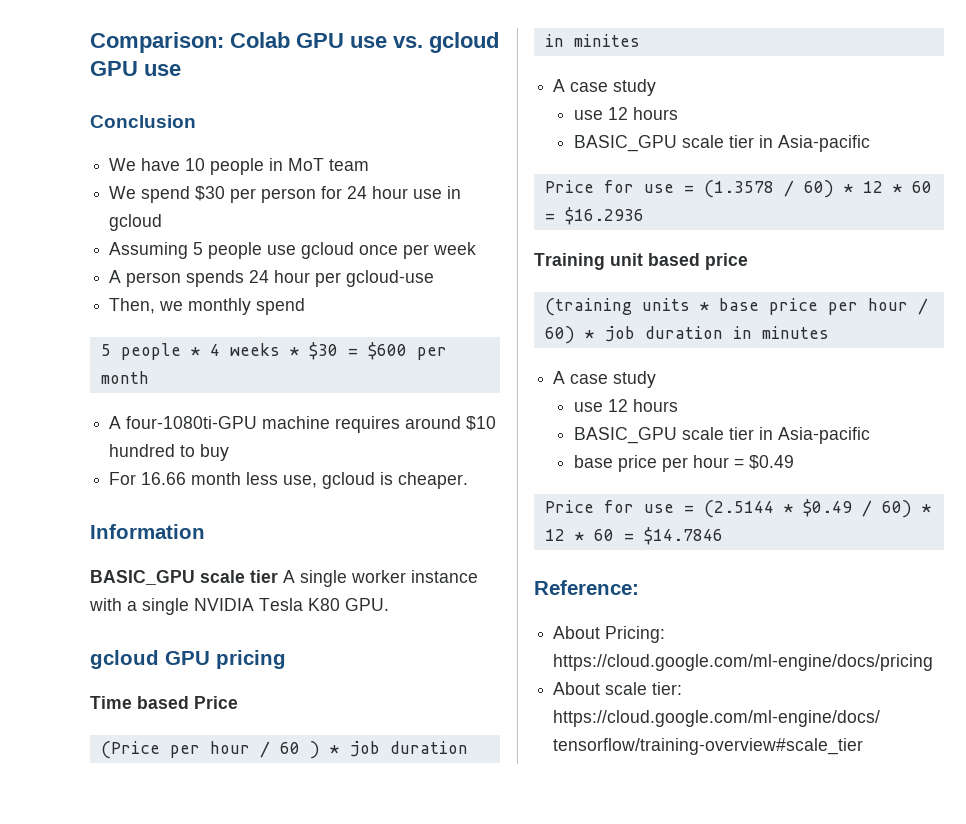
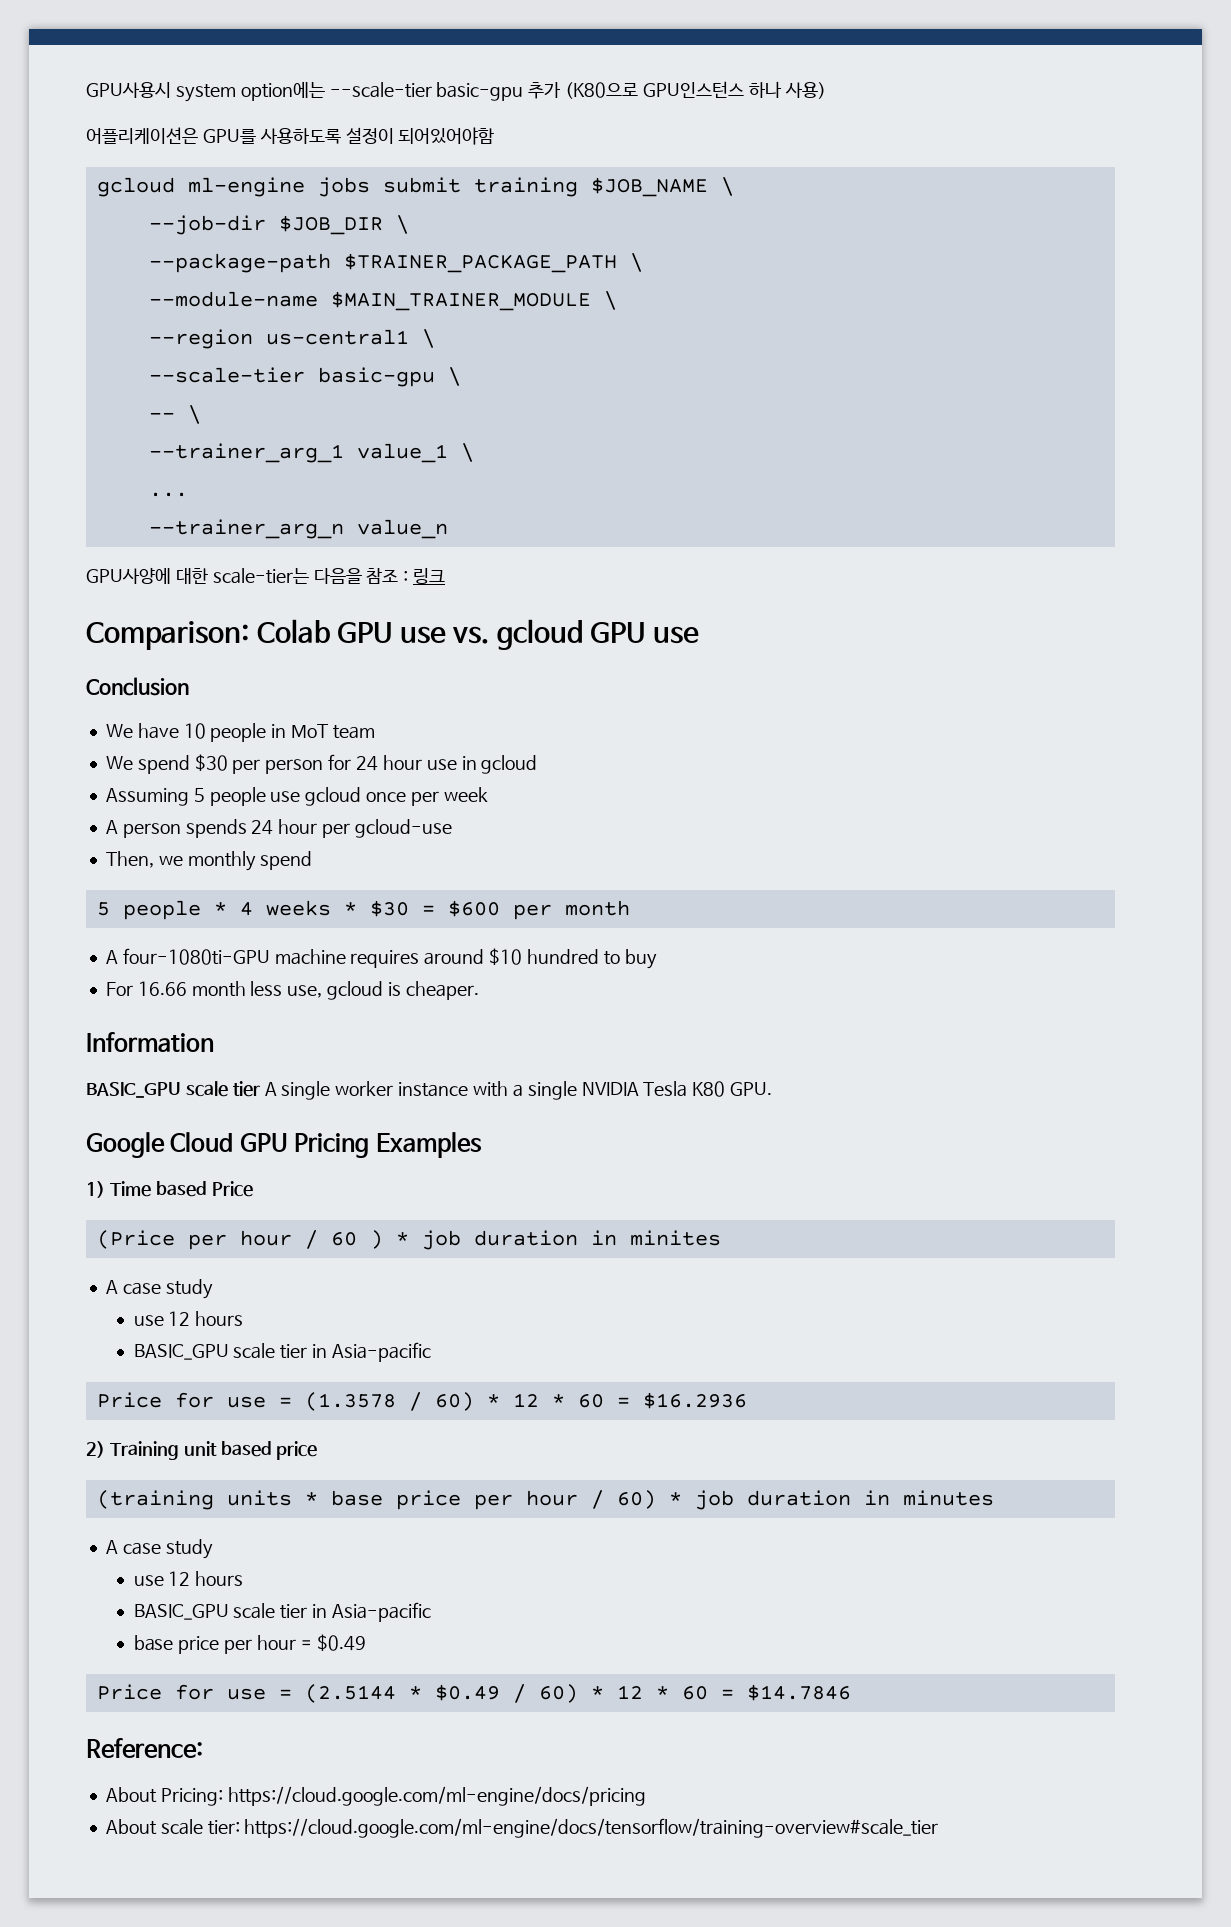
+ GPU사용시 system option에는 --scale-tier basic-gpu 추가 (K80으로 GPU인스턴스 하나 사용)
+ 어플리케이션은 GPU를 사용하도록 설정이 되어있어야함
+ gcloud ml-engine jobs submit training $JOB_NAME \
+ --job-dir $JOB_DIR \
+ --package-path $TRAINER_PACKAGE_PATH \
+ --module-name $MAIN_TRAINER_MODULE \
+ --region us-central1 \
+ --scale-tier basic-gpu \
+ -- \
+ --trainer_arg_1 value_1 \
+ ...
+ --trainer_arg_n value_n
+ GPU사양에 대한 scale-tier는 다음을 참조 : 링크
- gcloud GPU pricing
- Time based Price
+ Google Cloud GPU Pricing Examples
+ 1) Time based Price
- Training unit based price
+ 2) Training unit based price

